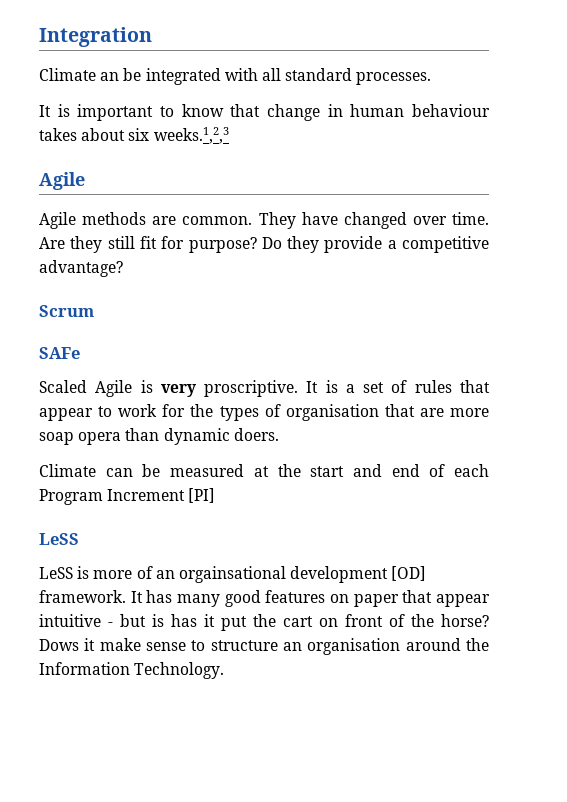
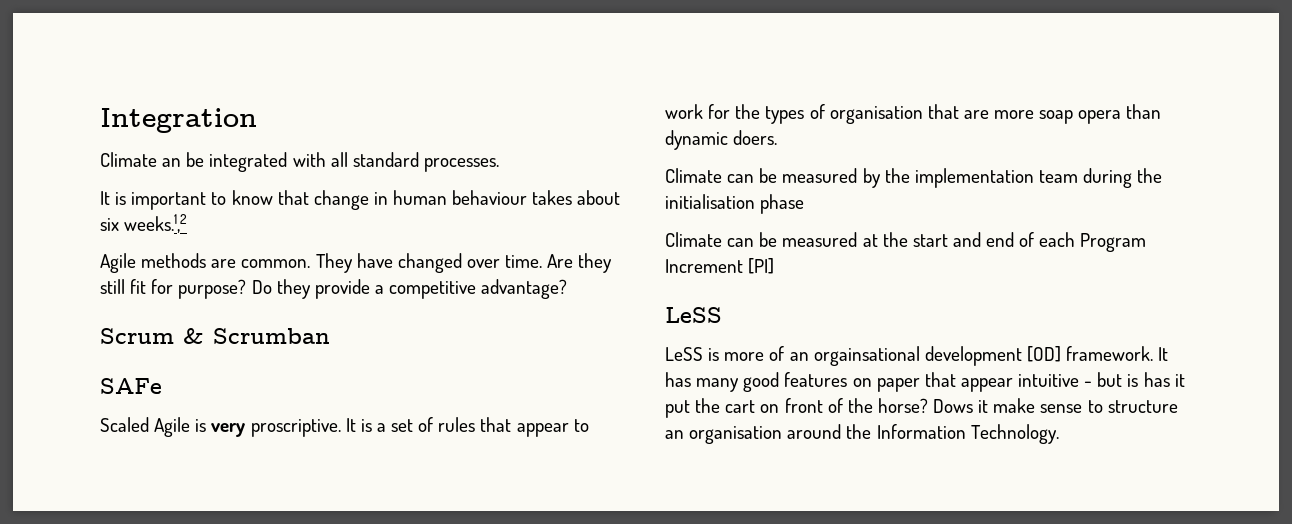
- It is important to know that change in human behaviour takes about six weeks.1,2,3
- Agile
+ It is important to know that change in human behaviour takes about six weeks.1,2
- Scrum
+ Scrum & Scrumban
+ Climate can be measured by the implementation team during the initialisation phase

